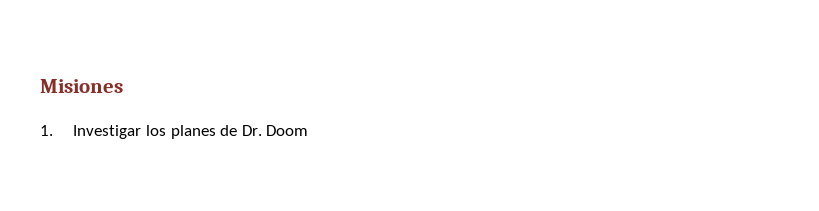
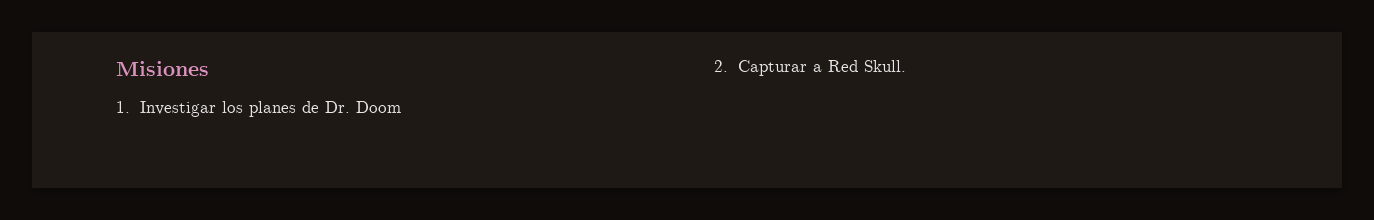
+ 2. Capturar a Red Skull.

